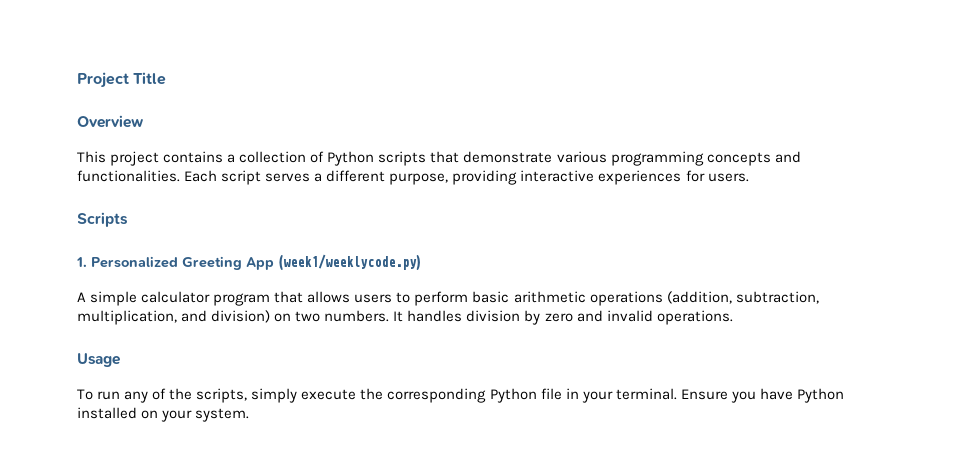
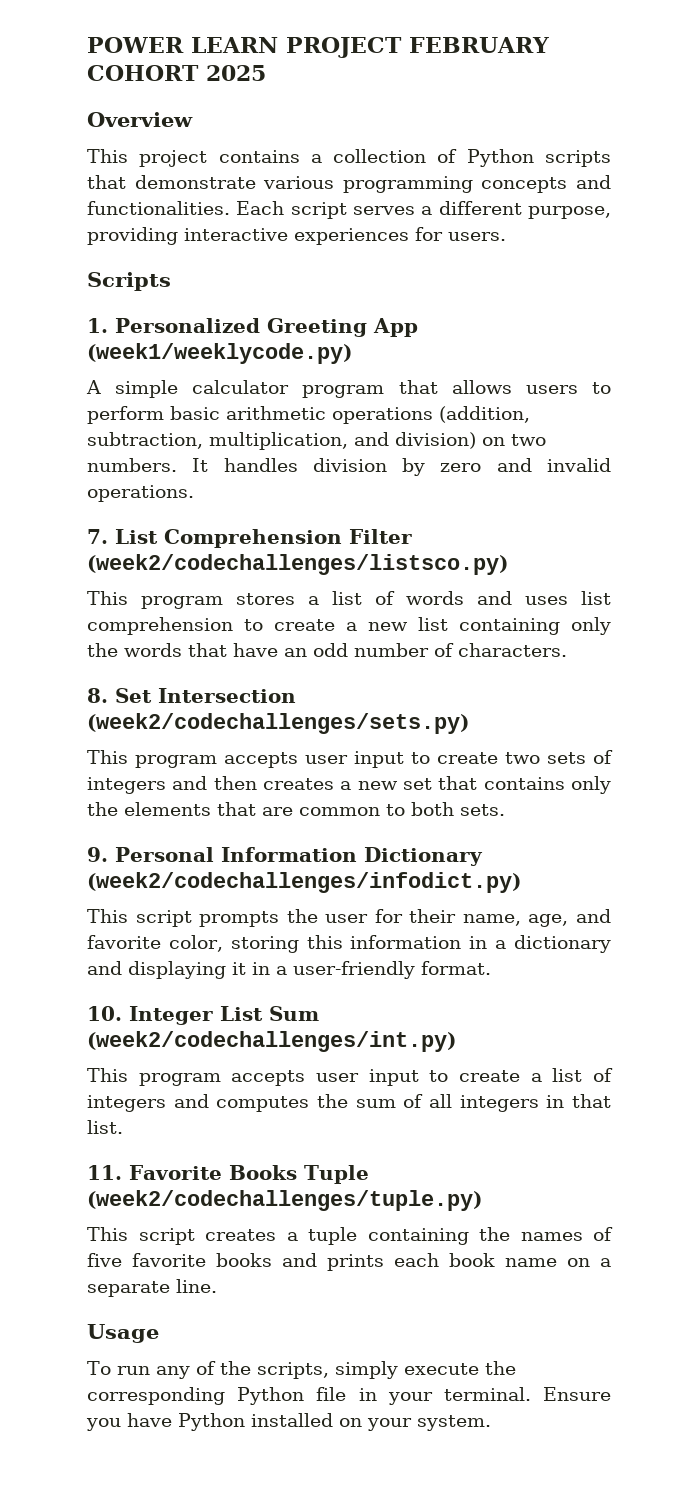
- Project Title
+ POWER LEARN PROJECT FEBRUARY COHORT 2025
+ 7. List Comprehension Filter (week2/codechallenges/listsco.py)
+ This program stores a list of words and uses list comprehension to create a new list containing only the words that have an odd number of characters.
+ 8. Set Intersection (week2/codechallenges/sets.py)
+ This program accepts user input to create two sets of integers and then creates a new set that contains only the elements that are common to both sets.
+ 9. Personal Information Dictionary (week2/codechallenges/infodict.py)
+ This script prompts the user for their name, age, and favorite color, storing this information in a dictionary and displaying it in a user-friendly format.
+ 10. Integer List Sum (week2/codechallenges/int.py)
+ This program accepts user input to create a list of integers and computes the sum of all integers in that list.
+ 11. Favorite Books Tuple (week2/codechallenges/tuple.py)
+ This script creates a tuple containing the names of five favorite books and prints each book name on a separate line.

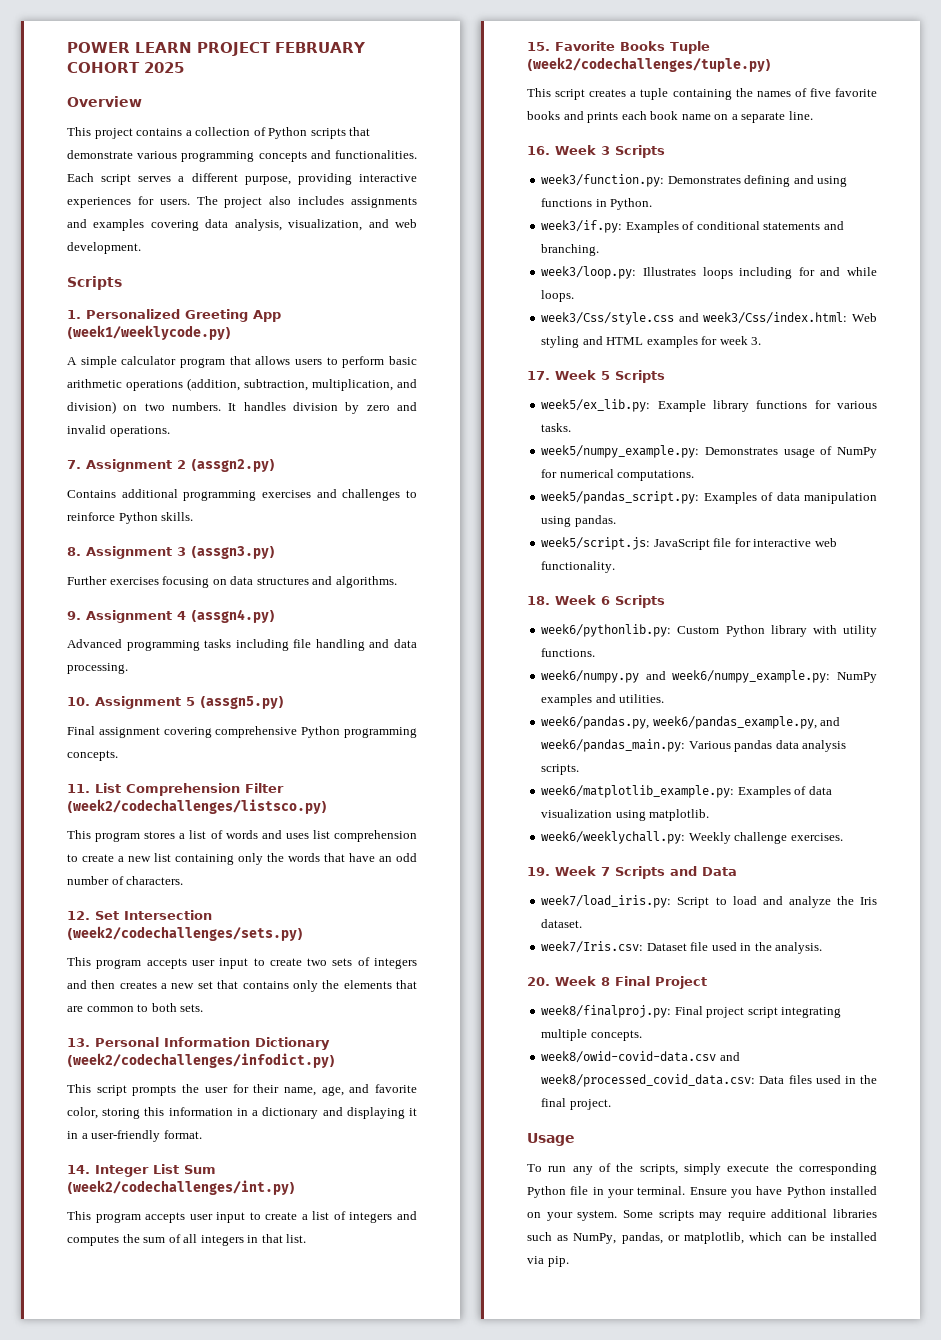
+ The project also includes assignments and examples covering data analysis, visualization, and web development.
- 7. List Comprehension Filter (week2/codechallenges/listsco.py)
+ 7. Assignment 2 (assgn2.py)
+ Contains additional programming exercises and challenges to reinforce Python skills.
+ 8. Assignment 3 (assgn3.py)
+ Further exercises focusing on data structures and algorithms.
+ 9. Assignment 4 (assgn4.py)
+ Advanced programming tasks including file handling and data processing.
+ 10. Assignment 5 (assgn5.py)
+ Final assignment covering comprehensive Python programming concepts.
+ 11. List Comprehension Filter (week2/codechallenges/listsco.py)
- 8. Set Intersection (week2/codechallenges/sets.py)
+ 12. Set Intersection (week2/codechallenges/sets.py)
- 9. Personal Information Dictionary (week2/codechallenges/infodict.py)
+ 13. Personal Information Dictionary (week2/codechallenges/infodict.py)
- 10. Integer List Sum (week2/codechallenges/int.py)
+ 14. Integer List Sum (week2/codechallenges/int.py)
- 11. Favorite Books Tuple (week2/codechallenges/tuple.py)
+ 15. Favorite Books Tuple (week2/codechallenges/tuple.py)
+ 16. Week 3 Scripts
+ week3/function.py: Demonstrates defining and using functions in Python.
+ week3/if.py: Examples of conditional statements and branching.
+ week3/loop.py: Illustrates loops including for and while loops.
+ week3/Css/style.css and week3/Css/index.html: Web styling and HTML examples for week 3.
+ 17. Week 5 Scripts
+ week5/ex_lib.py: Example library functions for various tasks.
+ week5/numpy_example.py: Demonstrates usage of NumPy for numerical computations.
+ week5/pandas_script.py: Examples of data manipulation using pandas.
+ week5/script.js: JavaScript file for interactive web functionality.
+ 18. Week 6 Scripts
+ week6/pythonlib.py: Custom Python library with utility functions.
+ week6/numpy.py and week6/numpy_example.py: NumPy examples and utilities.
+ week6/pandas.py, week6/pandas_example.py, and week6/pandas_main.py: Various pandas data analysis scripts.
+ week6/matplotlib_example.py: Examples of data visualization using matplotlib.
+ week6/weeklychall.py: Weekly challenge exercises.
+ 19. Week 7 Scripts and Data
+ week7/load_iris.py: Script to load and analyze the Iris dataset.
+ week7/Iris.csv: Dataset file used in the analysis.
+ 20. Week 8 Final Project
+ week8/finalproj.py: Final project script integrating multiple concepts.
+ week8/owid-covid-data.csv and week8/processed_covid_data.csv: Data files used in the final project.
+ Some scripts may require additional libraries such as NumPy, pandas, or matplotlib, which can be installed via pip.

